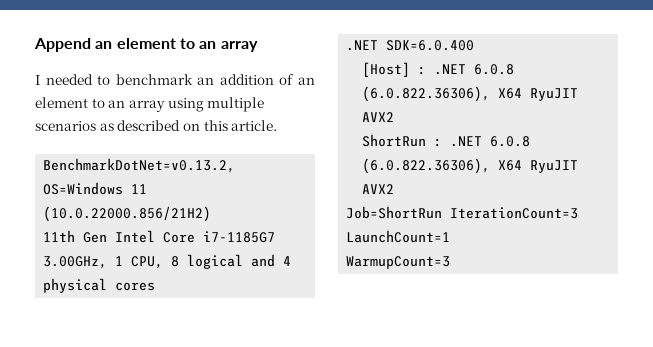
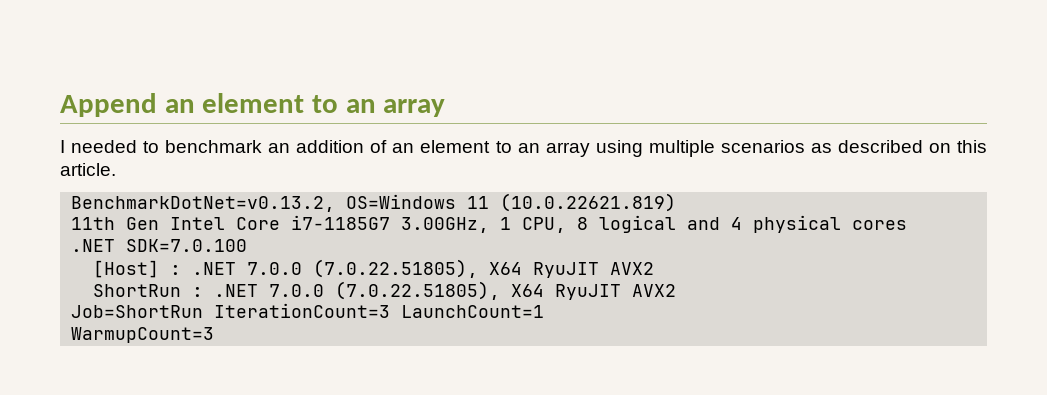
- BenchmarkDotNet=v0.13.2, OS=Windows 11 (10.0.22000.856/21H2)
+ BenchmarkDotNet=v0.13.2, OS=Windows 11 (10.0.22621.819)
- .NET SDK=6.0.400
+ .NET SDK=7.0.100
- [Host] : .NET 6.0.8 (6.0.822.36306), X64 RyuJIT AVX2
+ [Host] : .NET 7.0.0 (7.0.22.51805), X64 RyuJIT AVX2
- ShortRun : .NET 6.0.8 (6.0.822.36306), X64 RyuJIT AVX2
+ ShortRun : .NET 7.0.0 (7.0.22.51805), X64 RyuJIT AVX2

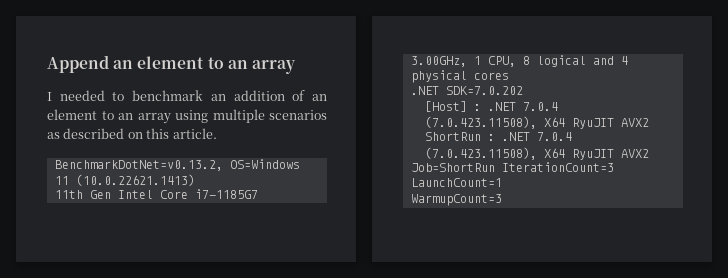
- BenchmarkDotNet=v0.13.2, OS=Windows 11 (10.0.22621.819)
+ BenchmarkDotNet=v0.13.2, OS=Windows 11 (10.0.22621.1413)
- .NET SDK=7.0.100
+ .NET SDK=7.0.202
- [Host] : .NET 7.0.0 (7.0.22.51805), X64 RyuJIT AVX2
+ [Host] : .NET 7.0.4 (7.0.423.11508), X64 RyuJIT AVX2
- ShortRun : .NET 7.0.0 (7.0.22.51805), X64 RyuJIT AVX2
+ ShortRun : .NET 7.0.4 (7.0.423.11508), X64 RyuJIT AVX2

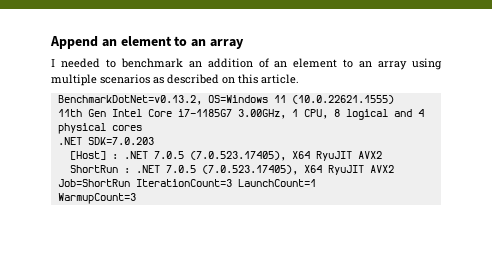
- BenchmarkDotNet=v0.13.2, OS=Windows 11 (10.0.22621.1413)
+ BenchmarkDotNet=v0.13.2, OS=Windows 11 (10.0.22621.1555)
- .NET SDK=7.0.202
+ .NET SDK=7.0.203
- [Host] : .NET 7.0.4 (7.0.423.11508), X64 RyuJIT AVX2
+ [Host] : .NET 7.0.5 (7.0.523.17405), X64 RyuJIT AVX2
- ShortRun : .NET 7.0.4 (7.0.423.11508), X64 RyuJIT AVX2
+ ShortRun : .NET 7.0.5 (7.0.523.17405), X64 RyuJIT AVX2

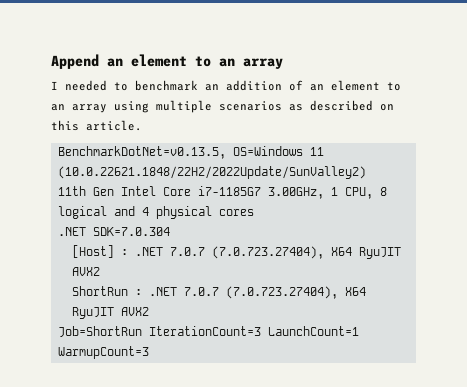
- BenchmarkDotNet=v0.13.2, OS=Windows 11 (10.0.22621.1555)
+ BenchmarkDotNet=v0.13.5, OS=Windows 11 (10.0.22621.1848/22H2/2022Update/SunValley2)
- .NET SDK=7.0.203
+ .NET SDK=7.0.304
- [Host] : .NET 7.0.5 (7.0.523.17405), X64 RyuJIT AVX2
+ [Host] : .NET 7.0.7 (7.0.723.27404), X64 RyuJIT AVX2
- ShortRun : .NET 7.0.5 (7.0.523.17405), X64 RyuJIT AVX2
+ ShortRun : .NET 7.0.7 (7.0.723.27404), X64 RyuJIT AVX2

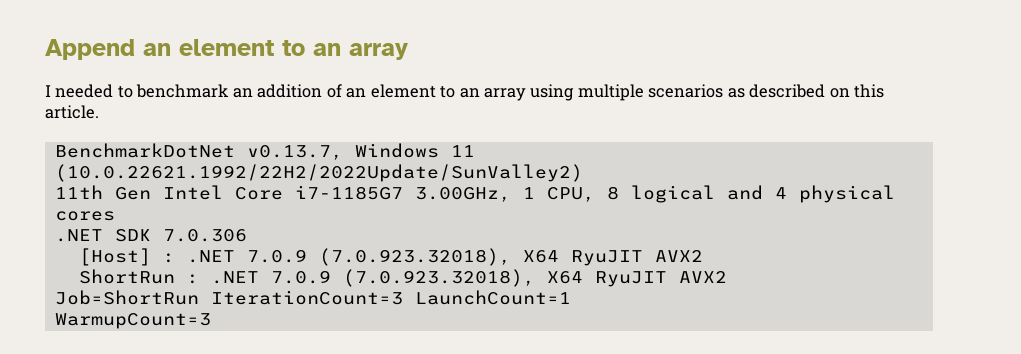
- BenchmarkDotNet=v0.13.5, OS=Windows 11 (10.0.22621.1848/22H2/2022Update/SunValley2)
+ BenchmarkDotNet v0.13.7, Windows 11 (10.0.22621.1992/22H2/2022Update/SunValley2)
- .NET SDK=7.0.304
+ .NET SDK 7.0.306
- [Host] : .NET 7.0.7 (7.0.723.27404), X64 RyuJIT AVX2
+ [Host] : .NET 7.0.9 (7.0.923.32018), X64 RyuJIT AVX2
- ShortRun : .NET 7.0.7 (7.0.723.27404), X64 RyuJIT AVX2
+ ShortRun : .NET 7.0.9 (7.0.923.32018), X64 RyuJIT AVX2

